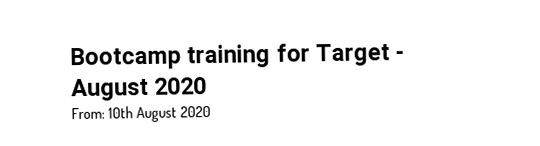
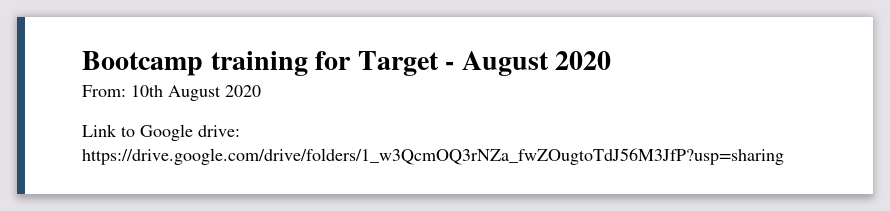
+ Link to Google drive: https://drive.google.com/drive/folders/1_w3QcmOQ3rNZa_fwZOugtoTdJ56M3JfP?usp=sharing

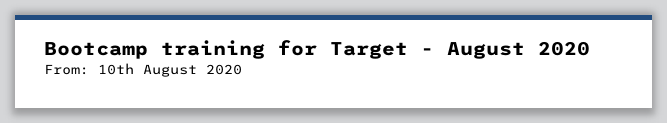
- Link to Google drive: https://drive.google.com/drive/folders/1_w3QcmOQ3rNZa_fwZOugtoTdJ56M3JfP?usp=sharing

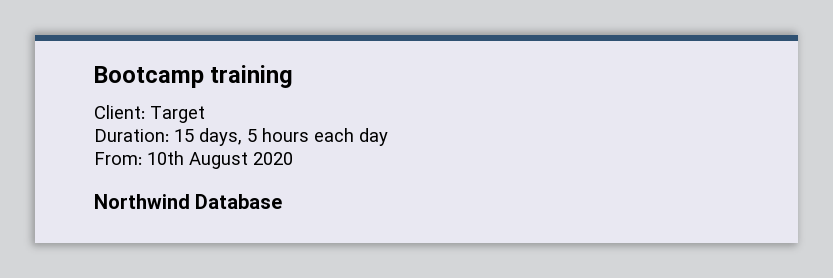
- Bootcamp training for Target - August 2020
+ Bootcamp training
+ Client: Target
+ Duration: 15 days, 5 hours each day
+ Northwind Database

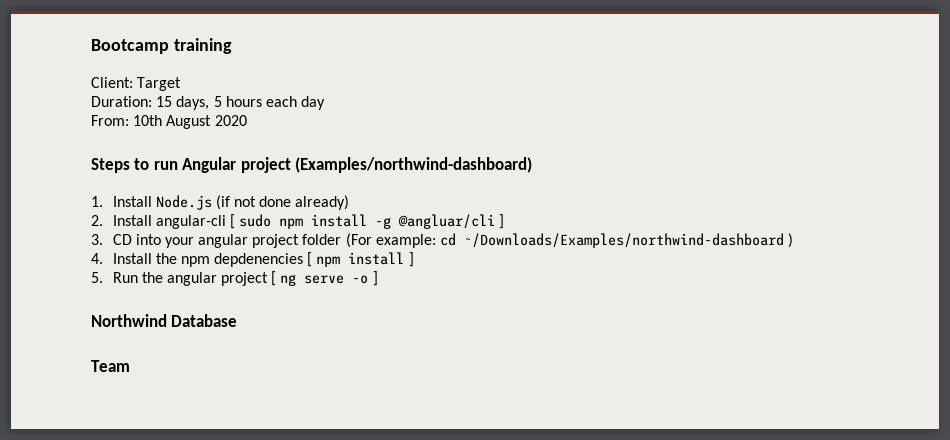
+ Steps to run Angular project (Examples/northwind-dashboard)
+ 1. Install Node.js (if not done already)
+ 2. Install angular-cli [ sudo npm install -g @angluar/cli ]
+ 3. CD into your angular project folder (For example: cd ~/Downloads/Examples/northwind-dashboard )
+ 4. Install the npm depdenencies [ npm install ]
+ 5. Run the angular project [ ng serve -o ]
+ Team

